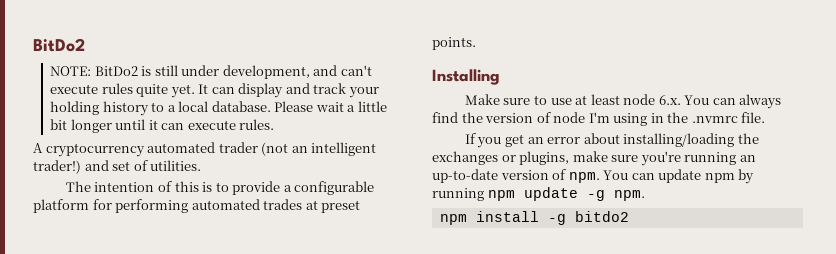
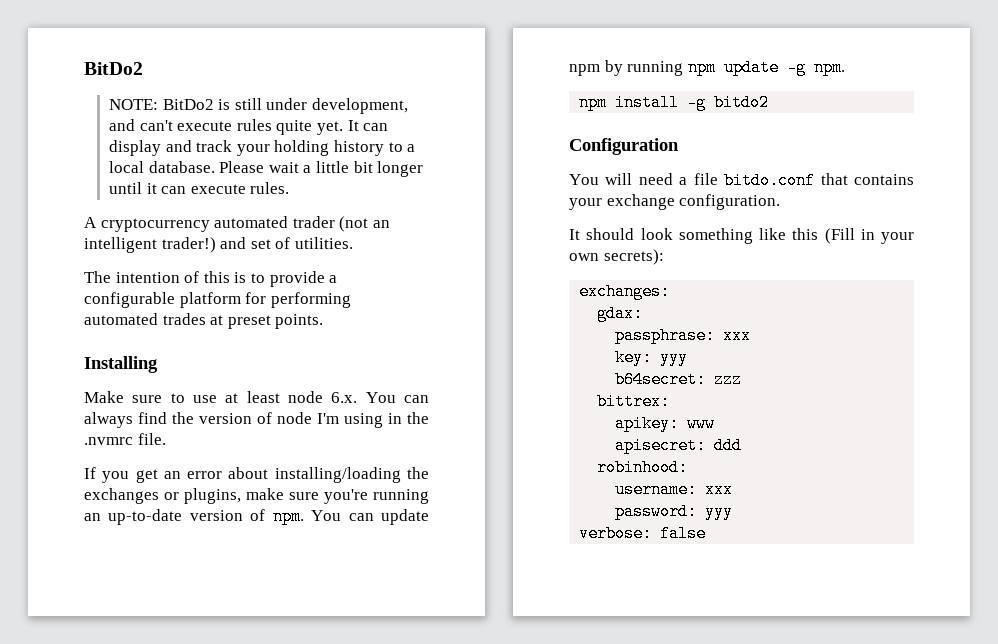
+ Configuration
+ You will need a file bitdo.conf that contains your exchange configuration.
+ It should look something like this (Fill in your own secrets):
+ exchanges:
+ gdax:
+ passphrase: xxx
+ key: yyy
+ b64secret: zzz
+ bittrex:
+ apikey: www
+ apisecret: ddd
+ robinhood:
+ username: xxx
+ password: yyy
+ verbose: false

